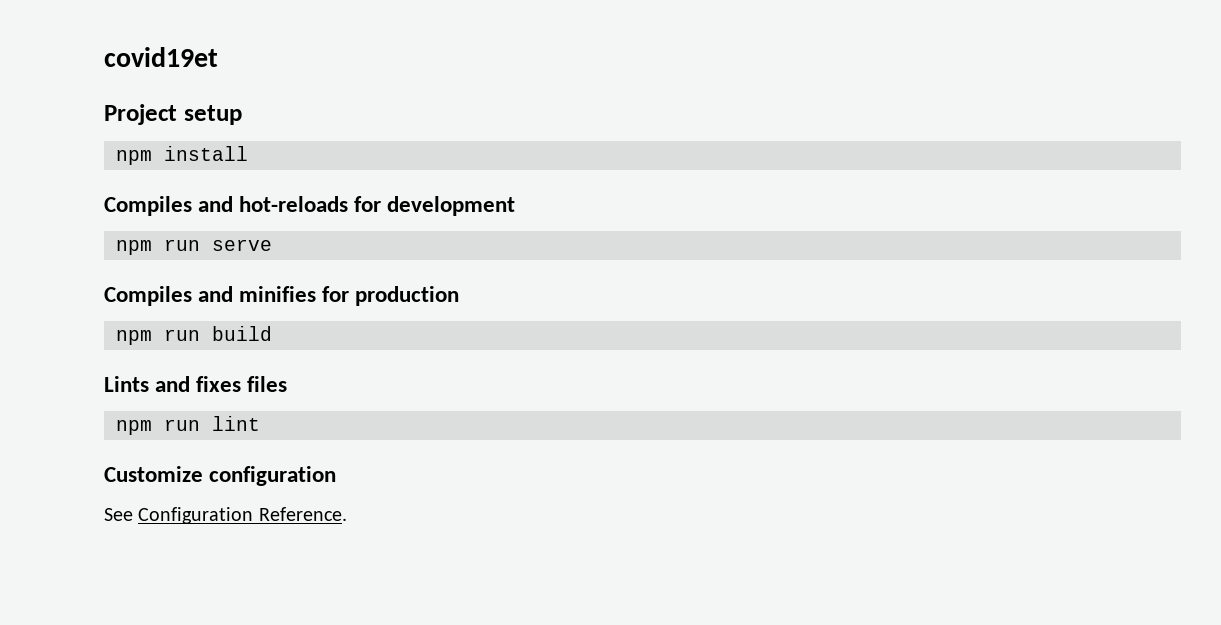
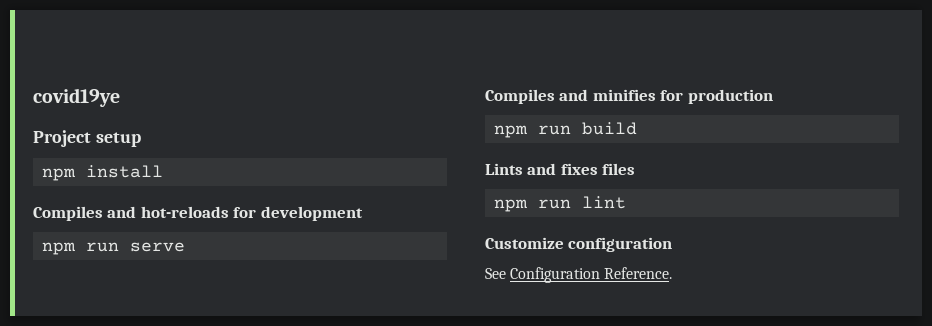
- covid19et
+ covid19ye

